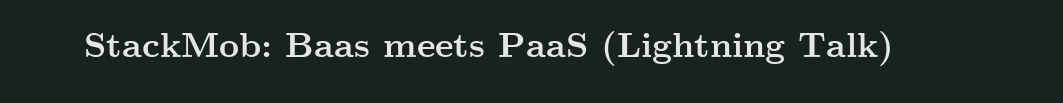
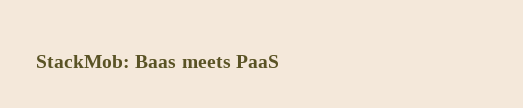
- StackMob: Baas meets PaaS (Lightning Talk)
+ StackMob: Baas meets PaaS

